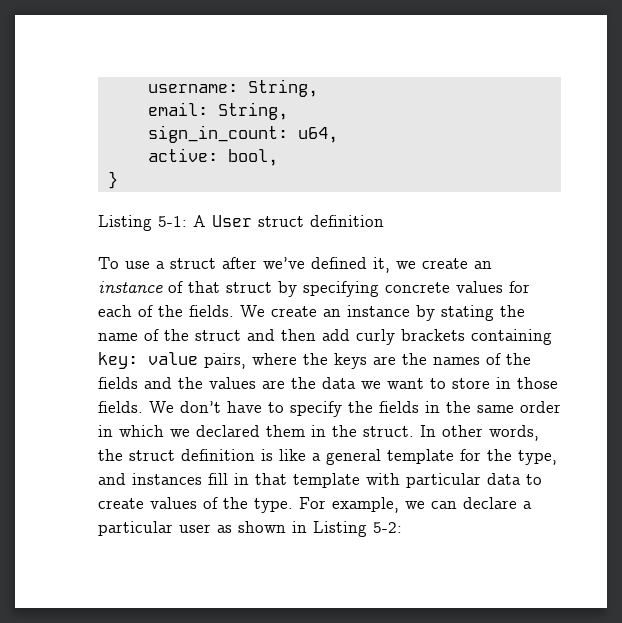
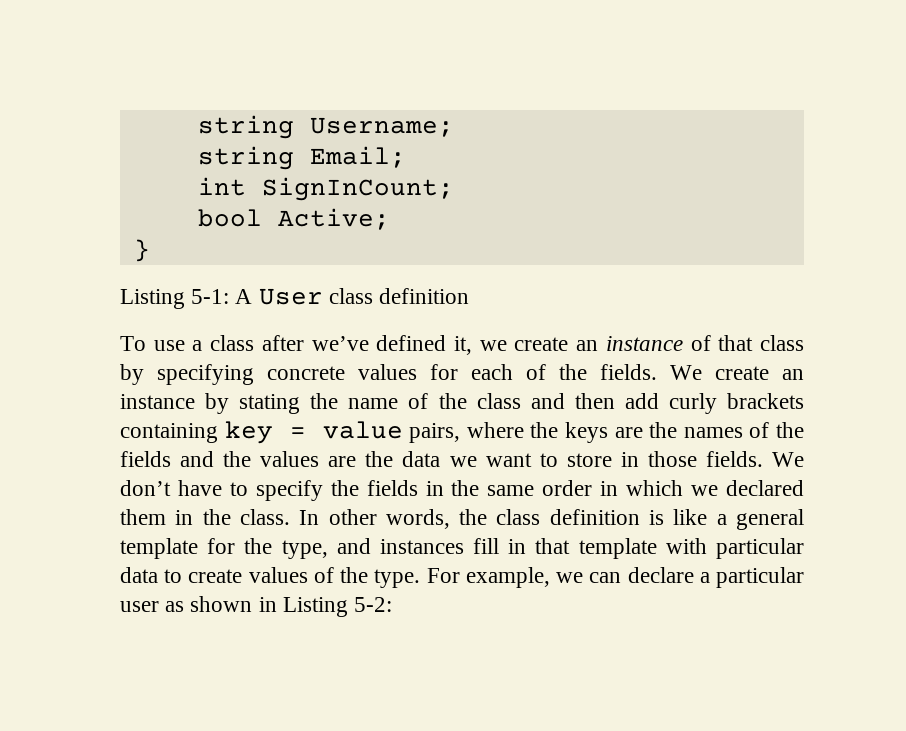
- username: String,
- email: String,
- sign_in_count: u64,
- active: bool,
+ string Username;
+ string Email;
+ int SignInCount;
+ bool Active;
- Listing 5-1: A User struct definition
+ Listing 5-1: A User class definition
- To use a struct after we’ve defined it, we create an instance of that struct by specifying concrete values for each of the fields.
+ To use a class after we’ve defined it, we create an instance of that class by specifying concrete values for each of the fields.
- We create an instance by stating the name of the struct and then add curly brackets containing key: value pairs, where the keys are the names of the fields and the values are the data we want to store in those fields.
+ We create an instance by stating the name of the class and then add curly brackets containing key = value pairs, where the keys are the names of the fields and the values are the data we want to store in those fields.
- We don’t have to specify the fields in the same order in which we declared them in the struct.
+ We don’t have to specify the fields in the same order in which we declared them in the class.
- In other words, the struct definition is like a general template for the type, and instances fill in that template with particular data to create values of the type.
+ In other words, the class definition is like a general template for the type, and instances fill in that template with particular data to create values of the type.

